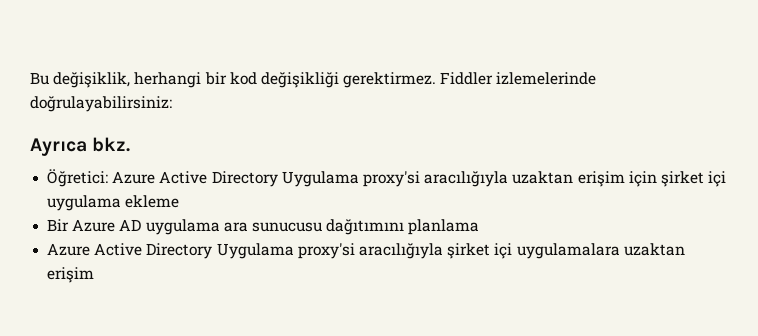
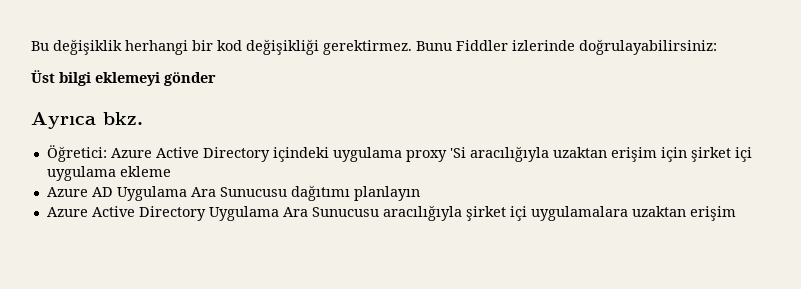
- Bu değişiklik, herhangi bir kod değişikliği gerektirmez.
+ Bu değişiklik herhangi bir kod değişikliği gerektirmez.
- Fiddler izlemelerinde doğrulayabilirsiniz:
+ Bunu Fiddler izlerinde doğrulayabilirsiniz:
+ Üst bilgi eklemeyi gönder
- Öğretici: Azure Active Directory Uygulama proxy'si aracılığıyla uzaktan erişim için şirket içi uygulama ekleme
+ Öğretici: Azure Active Directory içindeki uygulama proxy 'Si aracılığıyla uzaktan erişim için şirket içi uygulama ekleme
- Bir Azure AD uygulama ara sunucusu dağıtımını planlama
- Azure Active Directory Uygulama proxy'si aracılığıyla şirket içi uygulamalara uzaktan erişim
+ Azure AD Uygulama Ara Sunucusu dağıtımı planlayın
+ Azure Active Directory Uygulama Ara Sunucusu aracılığıyla şirket içi uygulamalara uzaktan erişim

